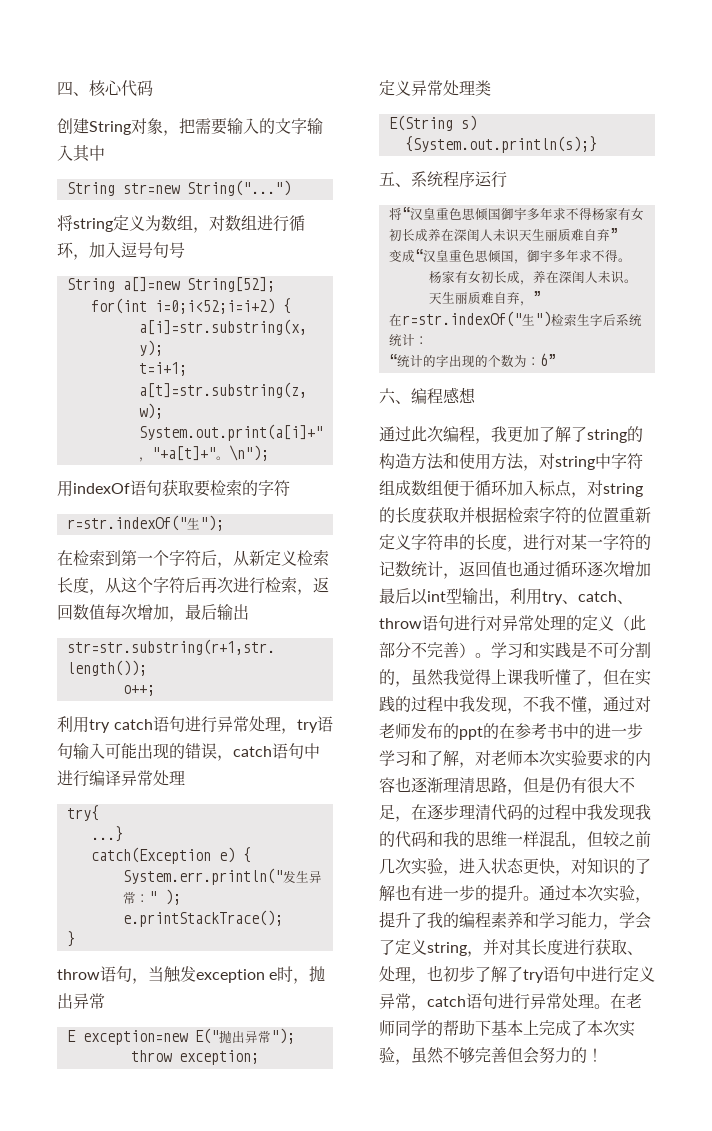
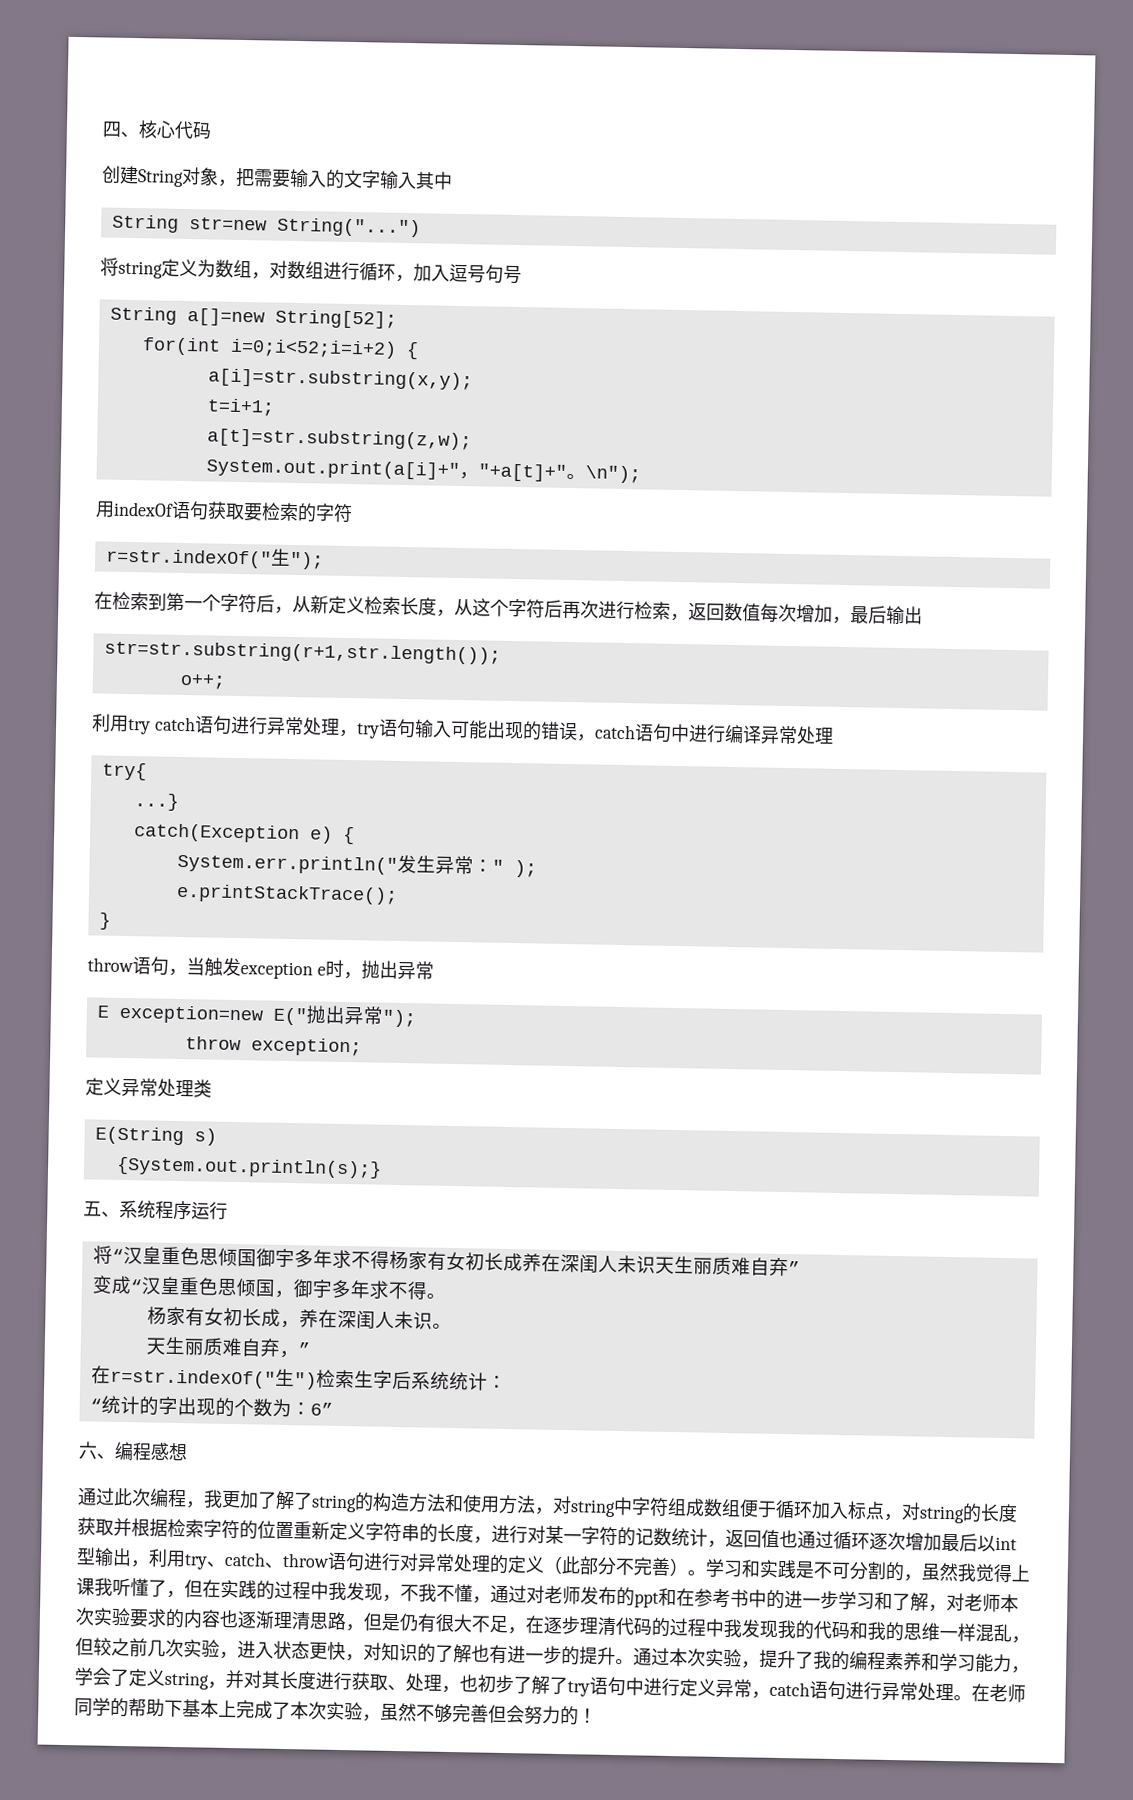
- 学习和实践是不可分割的，虽然我觉得上课我听懂了，但在实践的过程中我发现，不我不懂，通过对老师发布的ppt的在参考书中的进一步学习和了解，对老师本次实验要求的内容也逐渐理清思路，但是仍有很大不足，在逐步理清代码的过程中我发现我的代码和我的思维一样混乱，但较之前几次实验，进入状态更快，对知识的了解也有进一步的提升。
+ 学习和实践是不可分割的，虽然我觉得上课我听懂了，但在实践的过程中我发现，不我不懂，通过对老师发布的ppt和在参考书中的进一步学习和了解，对老师本次实验要求的内容也逐渐理清思路，但是仍有很大不足，在逐步理清代码的过程中我发现我的代码和我的思维一样混乱，但较之前几次实验，进入状态更快，对知识的了解也有进一步的提升。

